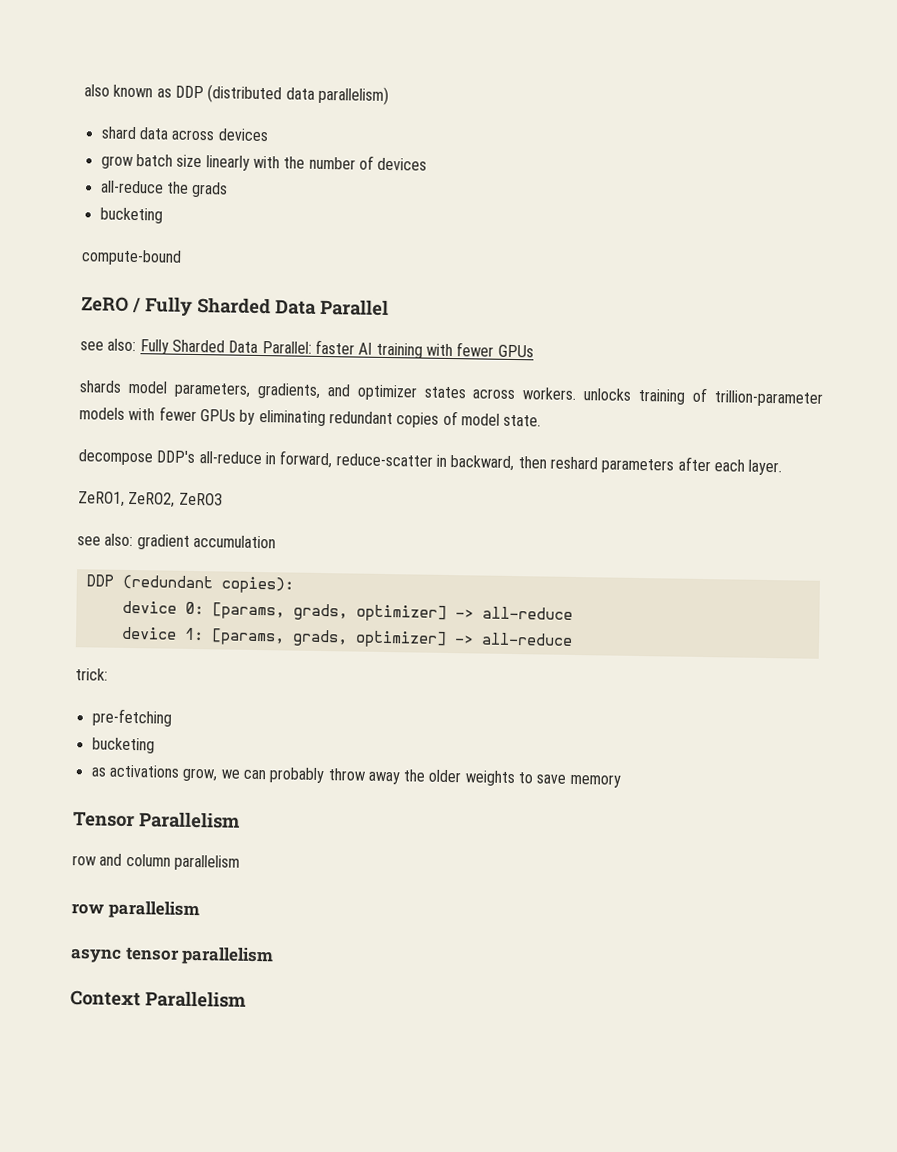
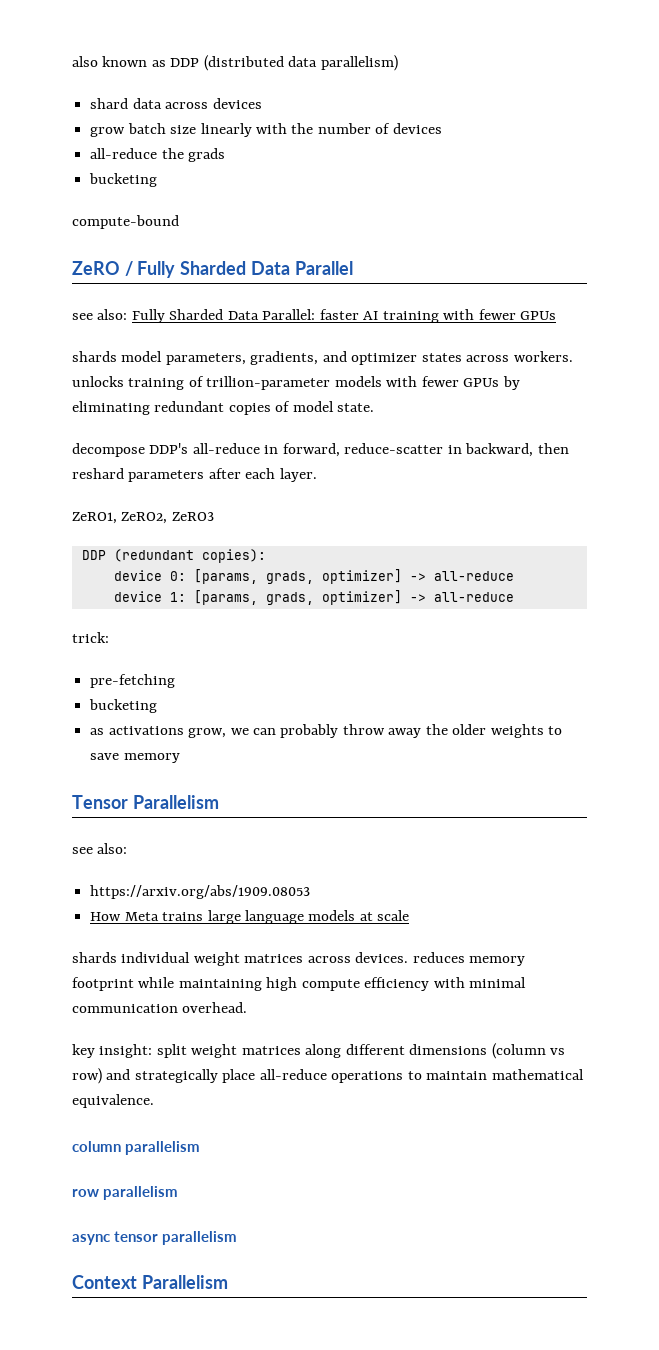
- see also: gradient accumulation
  Tensor Parallelism
- row and column parallelism
+ see also:
+ https://arxiv.org/abs/1909.08053
+ How Meta trains large language models at scale
+ shards individual weight matrices across devices. reduces memory footprint while maintaining high compute efficiency with minimal communication overhead.
+ key insight: split weight matrices along different dimensions (column vs row) and strategically place all-reduce operations to maintain mathematical equivalence.
+ column parallelism

